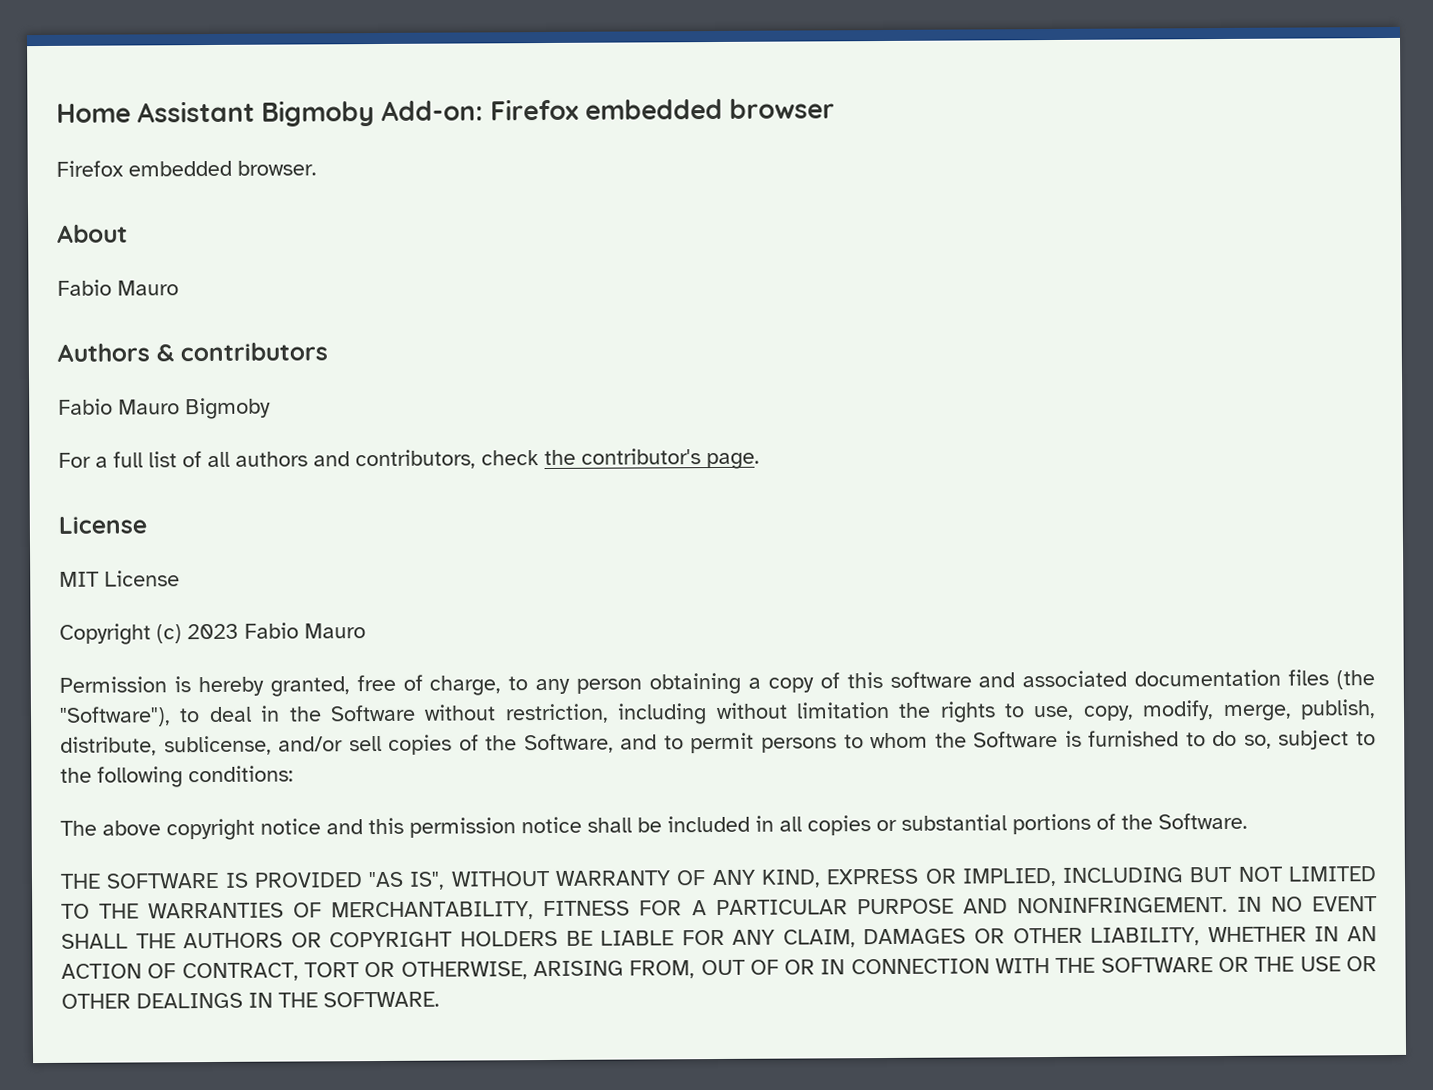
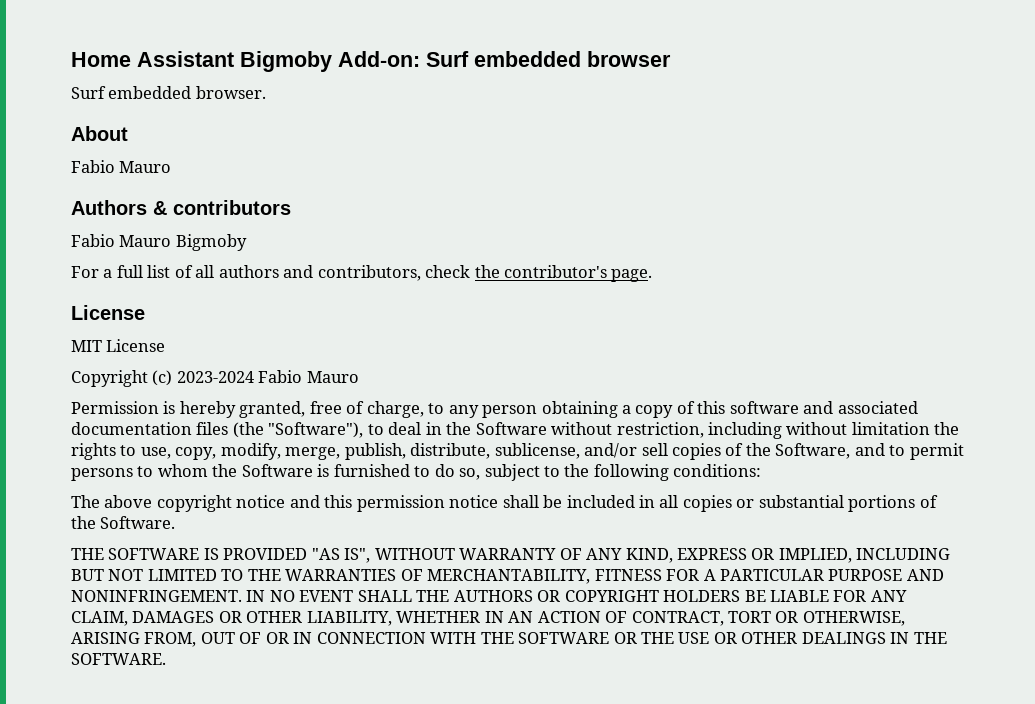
- Home Assistant Bigmoby Add-on: Firefox embedded browser
+ Home Assistant Bigmoby Add-on: Surf embedded browser
- Firefox embedded browser.
+ Surf embedded browser.
- Copyright (c) 2023 Fabio Mauro
+ Copyright (c) 2023-2024 Fabio Mauro

